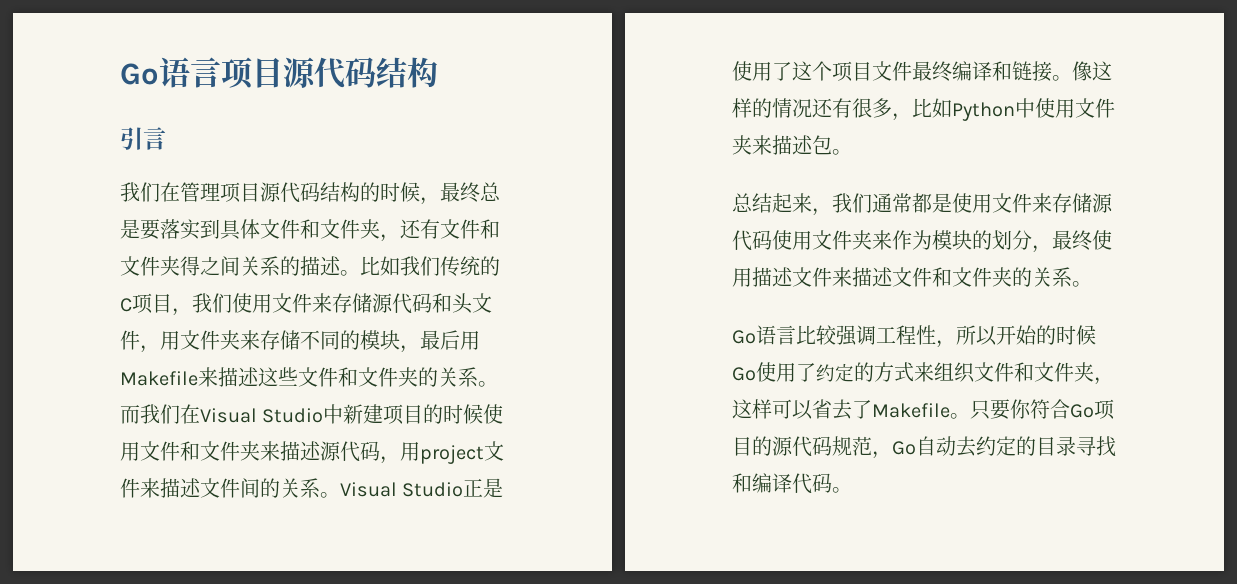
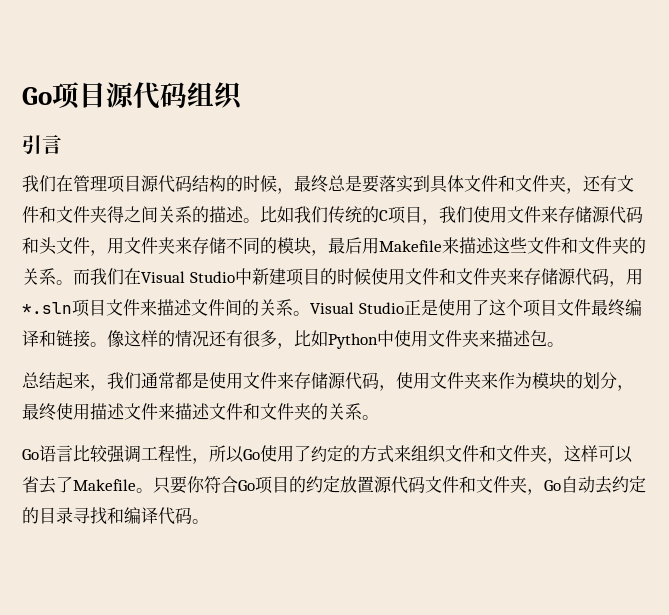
- Go语言项目源代码结构
+ Go项目源代码组织
- 而我们在Visual Studio中新建项目的时候使用文件和文件夹来描述源代码，用project文件来描述文件间的关系。
+ 而我们在Visual Studio中新建项目的时候使用文件和文件夹来存储源代码，用*.sln项目文件来描述文件间的关系。
- 总结起来，我们通常都是使用文件来存储源代码使用文件夹来作为模块的划分，最终使用描述文件来描述文件和文件夹的关系。
+ 总结起来，我们通常都是使用文件来存储源代码，使用文件夹来作为模块的划分，最终使用描述文件来描述文件和文件夹的关系。
- Go语言比较强调工程性，所以开始的时候Go使用了约定的方式来组织文件和文件夹，这样可以省去了Makefile。
+ Go语言比较强调工程性，所以Go使用了约定的方式来组织文件和文件夹，这样可以省去了Makefile。
- 只要你符合Go项目的源代码规范，Go自动去约定的目录寻找和编译代码。
+ 只要你符合Go项目的约定放置源代码文件和文件夹，Go自动去约定的目录寻找和编译代码。

